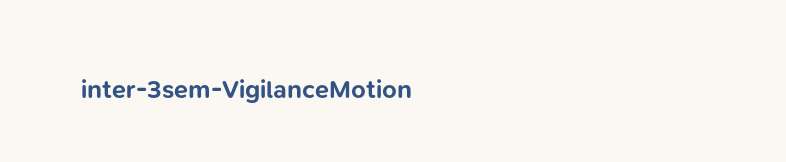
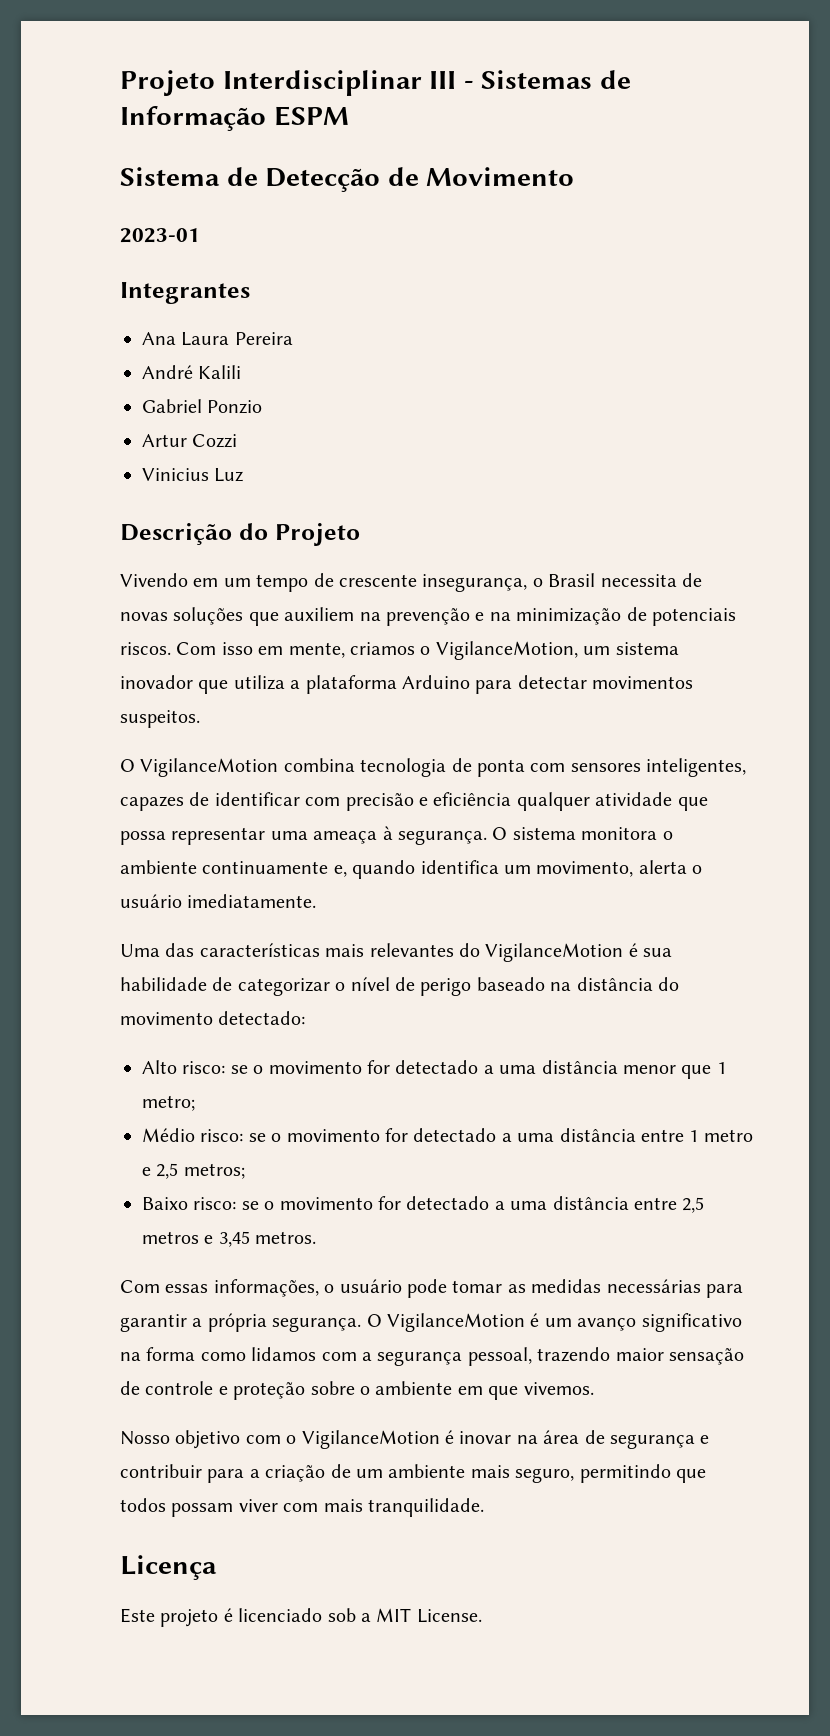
- inter-3sem-VigilanceMotion
+ Projeto Interdisciplinar III - Sistemas de Informação ESPM
+ Sistema de Detecção de Movimento
+ 2023-01
+ Integrantes
+ Ana Laura Pereira
+ André Kalili
+ Gabriel Ponzio
+ Artur Cozzi
+ Vinicius Luz
+ Descrição do Projeto
+ Vivendo em um tempo de crescente insegurança, o Brasil necessita de novas soluções que auxiliem na prevenção e na minimização de potenciais riscos. Com isso em mente, criamos o VigilanceMotion, um sistema inovador que utiliza a plataforma Arduino para detectar movimentos suspeitos.
+ O VigilanceMotion combina tecnologia de ponta com sensores inteligentes, capazes de identificar com precisão e eficiência qualquer atividade que possa representar uma ameaça à segurança. O sistema monitora o ambiente continuamente e, quando identifica um movimento, alerta o usuário imediatamente.
+ Uma das características mais relevantes do VigilanceMotion é sua habilidade de categorizar o nível de perigo baseado na distância do movimento detectado:
+ Alto risco: se o movimento for detectado a uma distância menor que 1 metro;
+ Médio risco: se o movimento for detectado a uma distância entre 1 metro e 2,5 metros;
+ Baixo risco: se o movimento for detectado a uma distância entre 2,5 metros e 3,45 metros.
+ Com essas informações, o usuário pode tomar as medidas necessárias para garantir a própria segurança. O VigilanceMotion é um avanço significativo na forma como lidamos com a segurança pessoal, trazendo maior sensação de controle e proteção sobre o ambiente em que vivemos.
+ Nosso objetivo com o VigilanceMotion é inovar na área de segurança e contribuir para a criação de um ambiente mais seguro, permitindo que todos possam viver com mais tranquilidade.
+ Licença
+ Este projeto é licenciado sob a MIT License.

